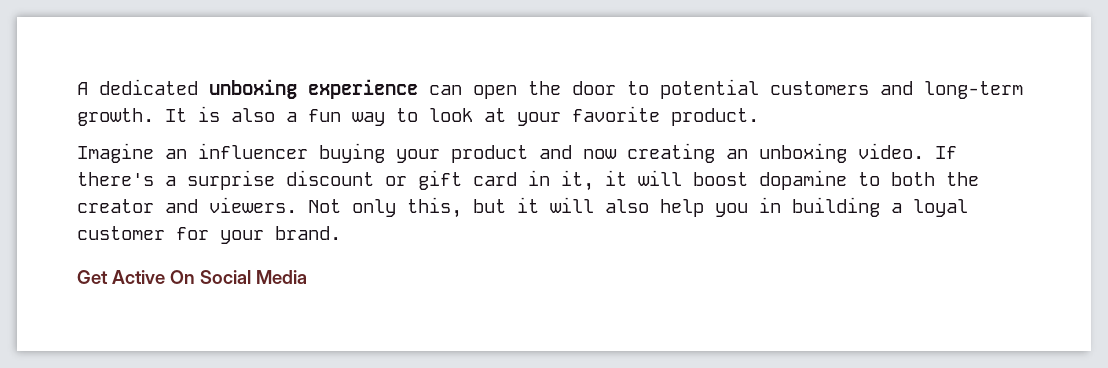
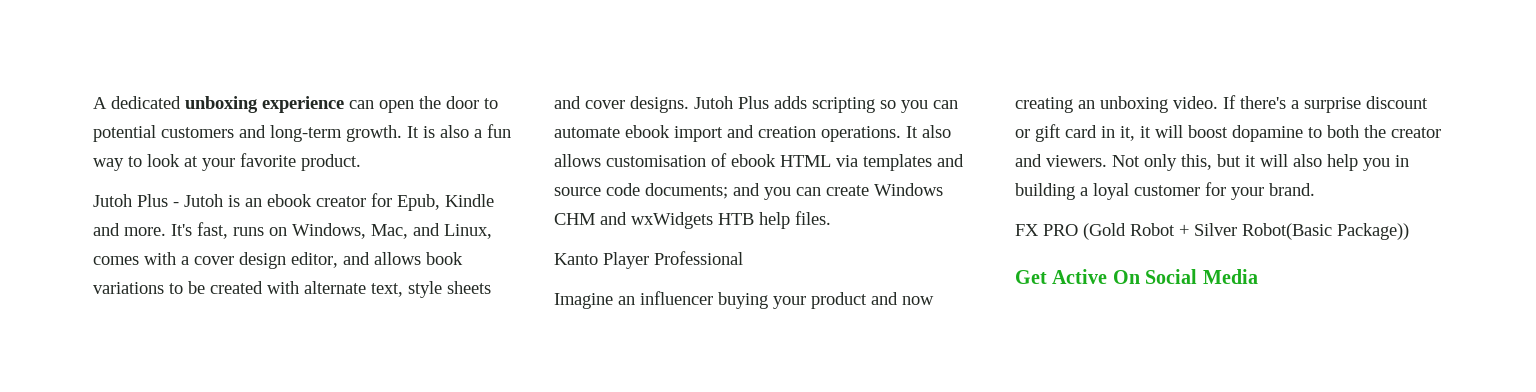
+ Jutoh Plus - Jutoh is an ebook creator for Epub, Kindle and more. It's fast, runs on Windows, Mac, and Linux, comes with a cover design editor, and allows book variations to be created with alternate text, style sheets and cover designs. Jutoh Plus adds scripting so you can automate ebook import and creation operations. It also allows customisation of ebook HTML via templates and source code documents; and you can create Windows CHM and wxWidgets HTB help files.
+ Kanto Player Professional
+ FX PRO (Gold Robot + Silver Robot(Basic Package))

